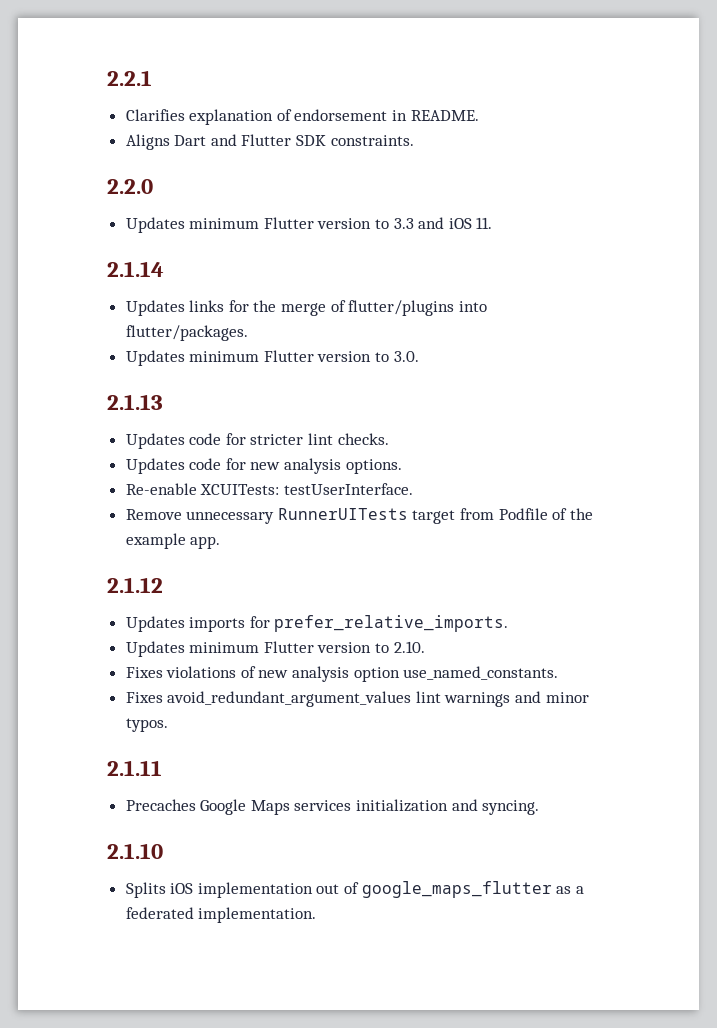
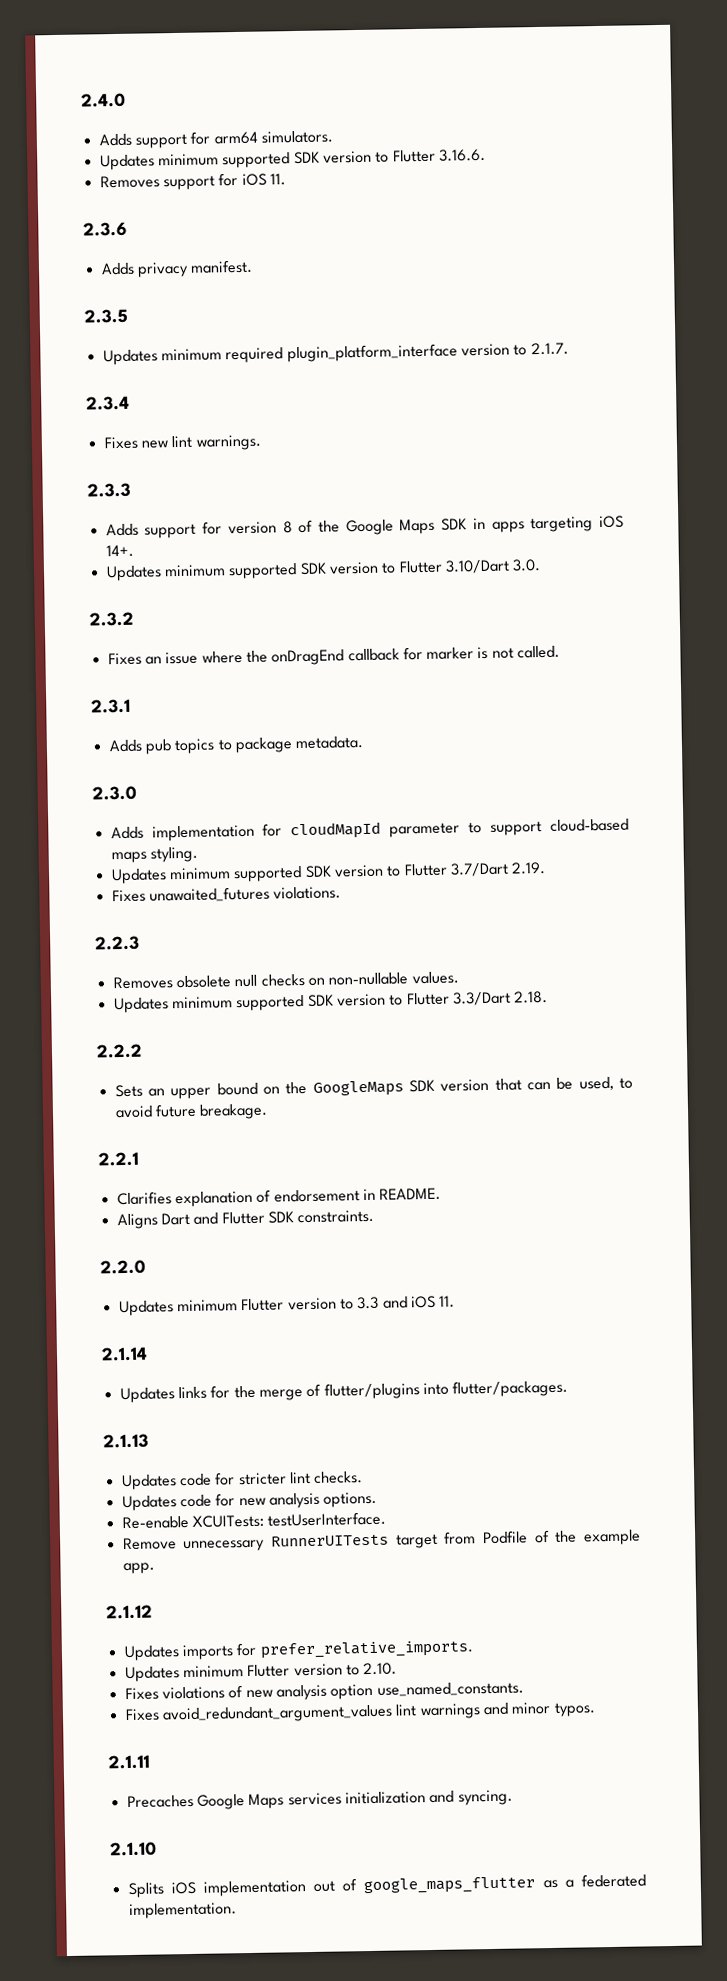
+ 2.4.0
+ Adds support for arm64 simulators.
+ Updates minimum supported SDK version to Flutter 3.16.6.
+ Removes support for iOS 11.
+ 2.3.6
+ Adds privacy manifest.
+ 2.3.5
+ Updates minimum required plugin_platform_interface version to 2.1.7.
+ 2.3.4
+ Fixes new lint warnings.
+ 2.3.3
+ Adds support for version 8 of the Google Maps SDK in apps targeting iOS 14+.
+ Updates minimum supported SDK version to Flutter 3.10/Dart 3.0.
+ 2.3.2
+ Fixes an issue where the onDragEnd callback for marker is not called.
+ 2.3.1
+ Adds pub topics to package metadata.
+ 2.3.0
+ Adds implementation for cloudMapId parameter to support cloud-based maps styling.
+ Updates minimum supported SDK version to Flutter 3.7/Dart 2.19.
+ Fixes unawaited_futures violations.
+ 2.2.3
+ Removes obsolete null checks on non-nullable values.
+ Updates minimum supported SDK version to Flutter 3.3/Dart 2.18.
+ 2.2.2
+ Sets an upper bound on the GoogleMaps SDK version that can be used, to avoid future breakage.
- Updates minimum Flutter version to 3.0.

